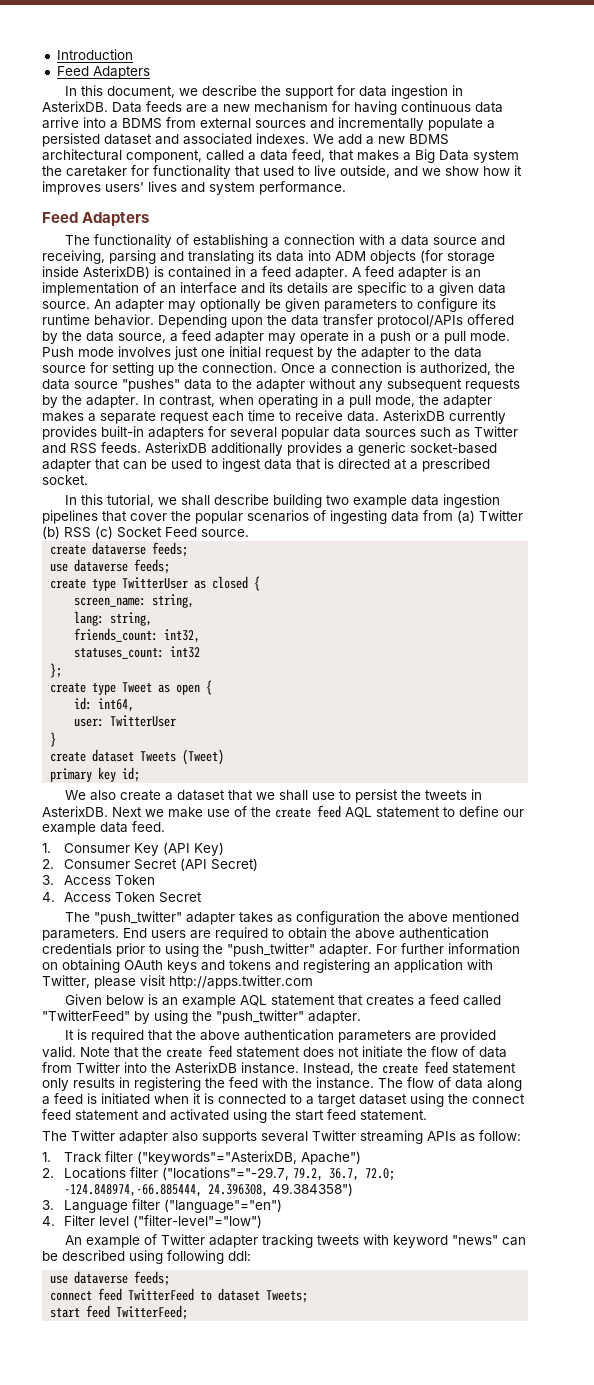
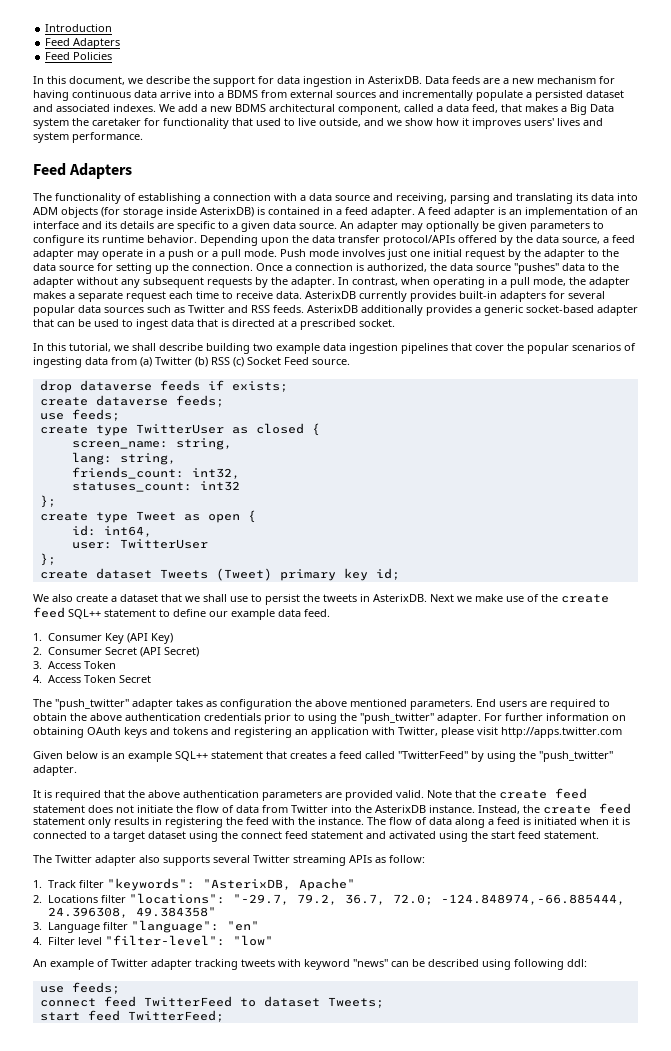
+ Feed Policies
+ drop dataverse feeds if exists;
  create dataverse feeds;
- use dataverse feeds;
+ use feeds;
  user: TwitterUser
- }
+ };
- create dataset Tweets (Tweet)
- primary key id;
+ create dataset Tweets (Tweet) primary key id;
- Next we make use of the create feed AQL statement to define our example data feed.
+ Next we make use of the create feed SQL++ statement to define our example data feed.
- Given below is an example AQL statement that creates a feed called "TwitterFeed" by using the "push_twitter" adapter.
+ Given below is an example SQL++ statement that creates a feed called "TwitterFeed" by using the "push_twitter" adapter.
- 1. Track filter ("keywords"="AsterixDB, Apache")
+ 1. Track filter "keywords": "AsterixDB, Apache"
- 2. Locations filter ("locations"="-29.7, 79.2, 36.7, 72.0; -124.848974,-66.885444, 24.396308, 49.384358")
+ 2. Locations filter "locations": "-29.7, 79.2, 36.7, 72.0; -124.848974,-66.885444, 24.396308, 49.384358"
- 3. Language filter ("language"="en")
+ 3. Language filter "language": "en"
- 4. Filter level ("filter-level"="low")
+ 4. Filter level "filter-level": "low"
  An example of Twitter adapter tracking tweets with keyword "news" can be described using following ddl:
- use dataverse feeds;
+ use feeds;

